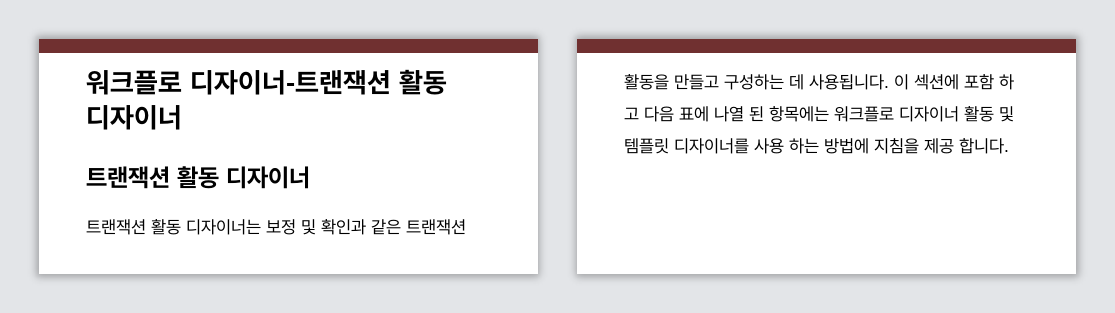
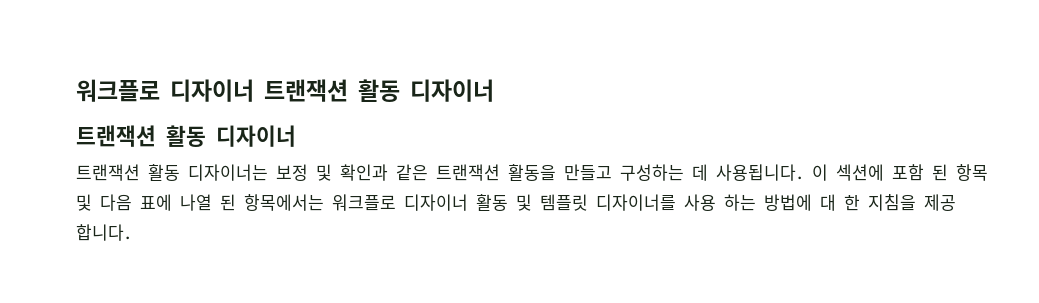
- 워크플로 디자이너-트랜잭션 활동 디자이너
+ 워크플로 디자이너 트랜잭션 활동 디자이너
- 이 섹션에 포함 하 고 다음 표에 나열 된 항목에는 워크플로 디자이너 활동 및 템플릿 디자이너를 사용 하는 방법에 지침을 제공 합니다.
+ 이 섹션에 포함 된 항목 및 다음 표에 나열 된 항목에서는 워크플로 디자이너 활동 및 템플릿 디자이너를 사용 하는 방법에 대 한 지침을 제공 합니다.

